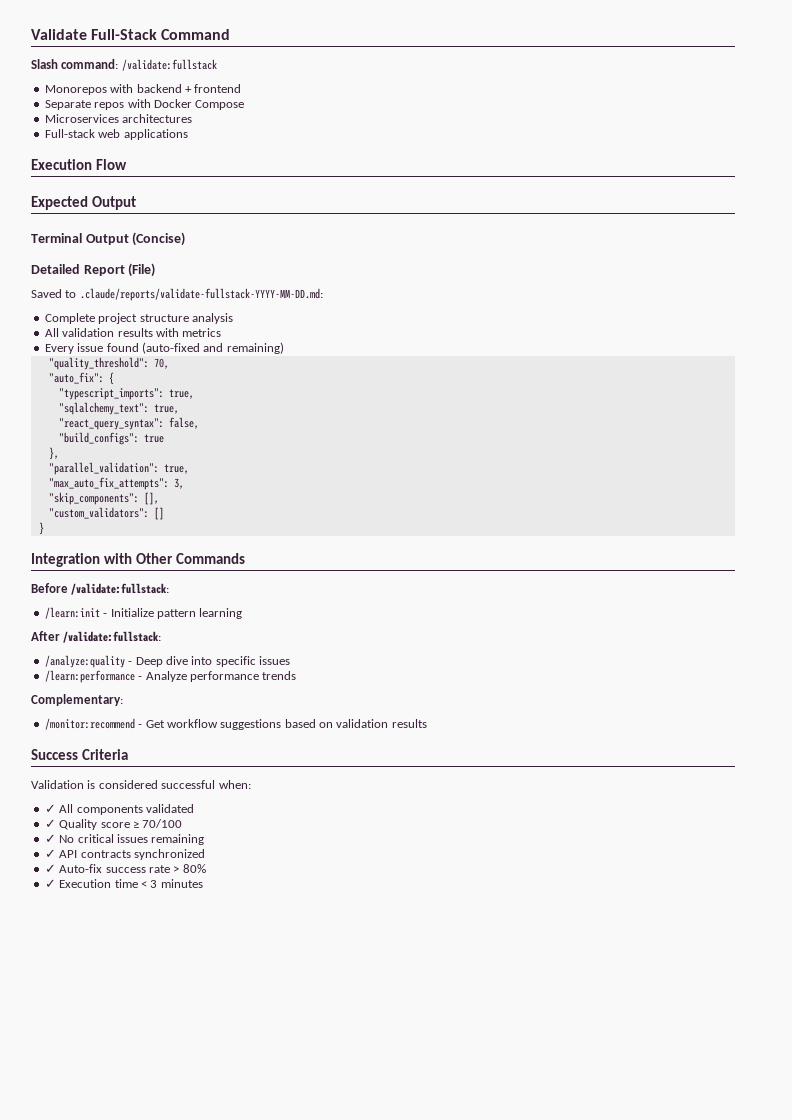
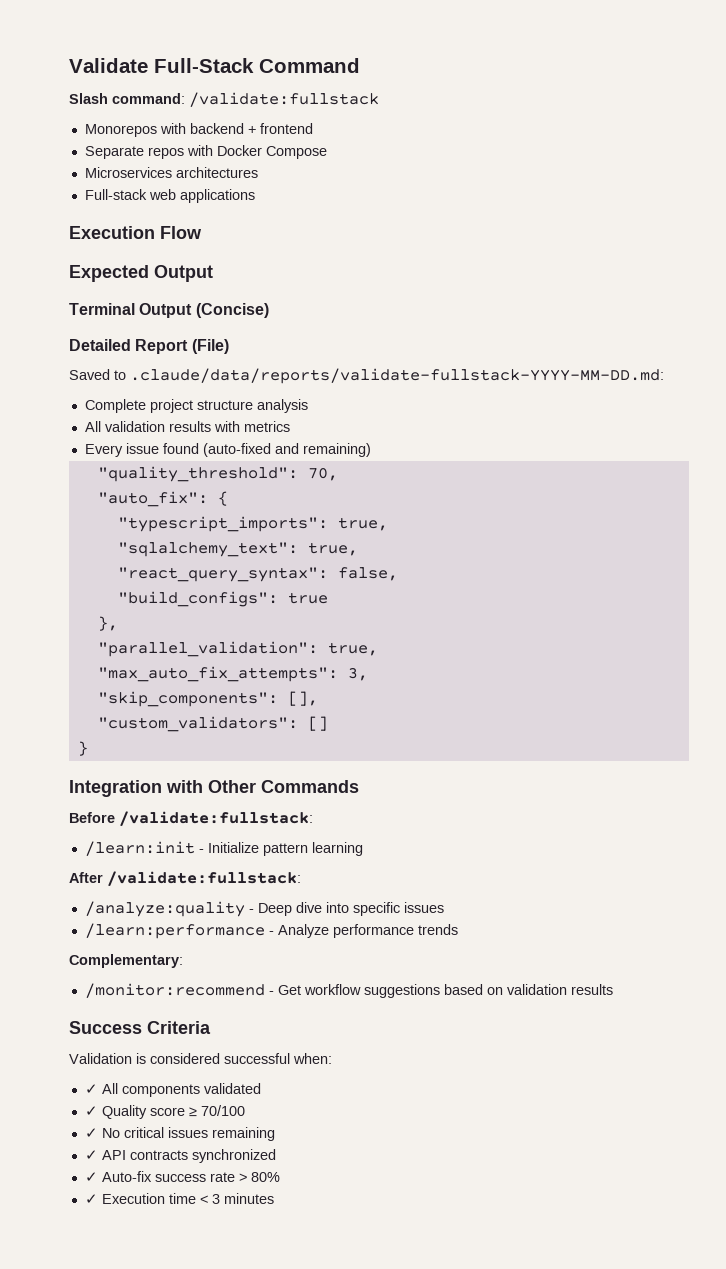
- Saved to .claude/reports/validate-fullstack-YYYY-MM-DD.md:
+ Saved to .claude/data/reports/validate-fullstack-YYYY-MM-DD.md:

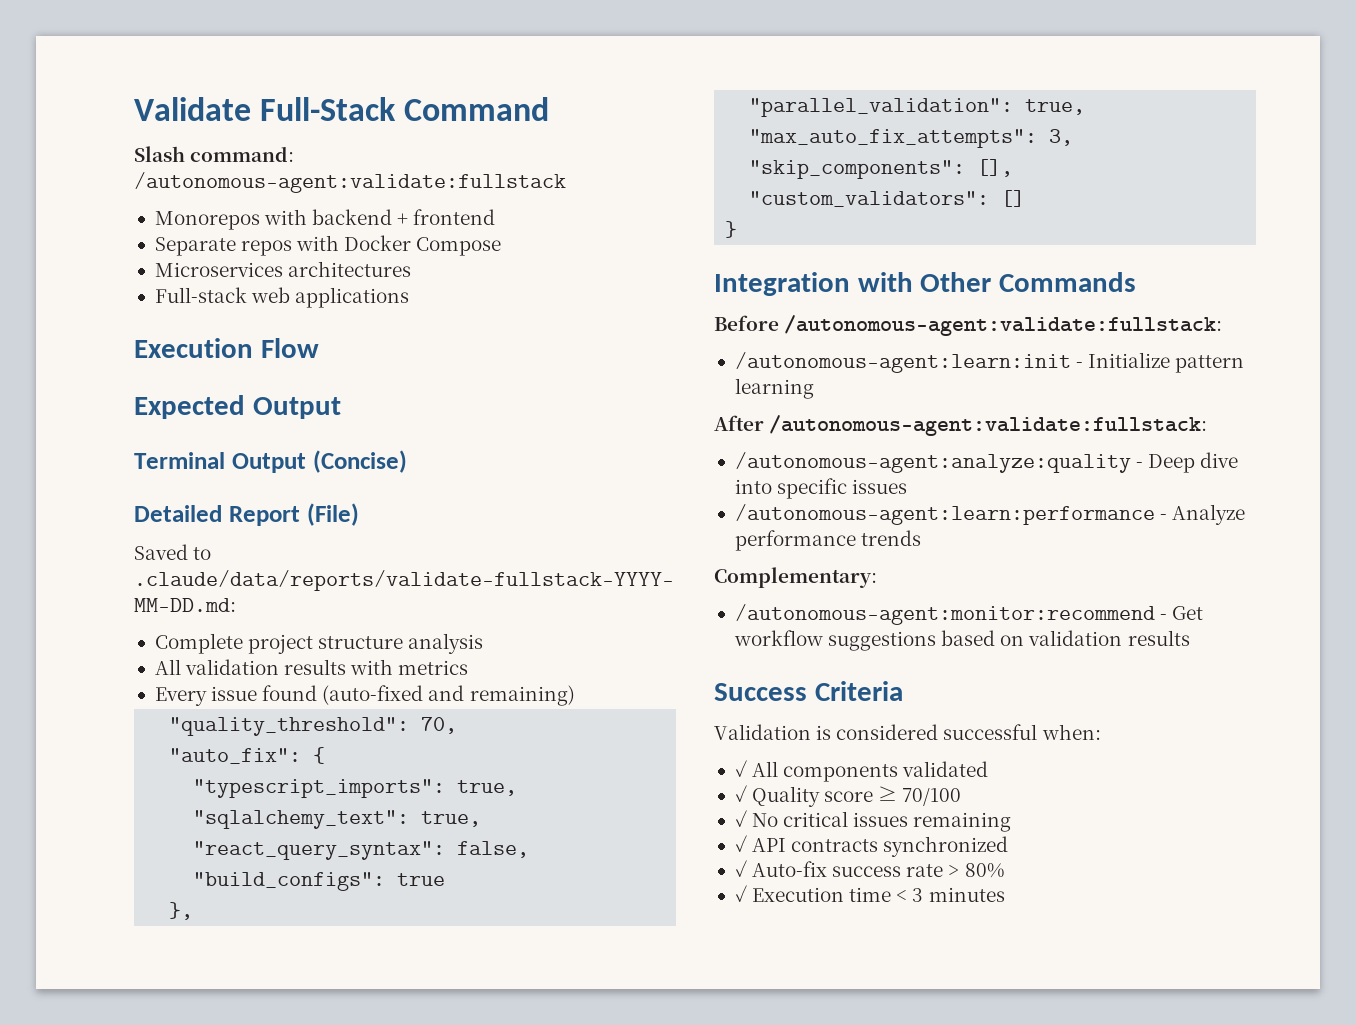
- Slash command: /validate:fullstack
+ Slash command: /autonomous-agent:validate:fullstack
- Before /validate:fullstack:
- /learn:init - Initialize pattern learning
+ Before /autonomous-agent:validate:fullstack:
+ /autonomous-agent:learn:init - Initialize pattern learning
- After /validate:fullstack:
- /analyze:quality - Deep dive into specific issues
+ After /autonomous-agent:validate:fullstack:
+ /autonomous-agent:analyze:quality - Deep dive into specific issues
- /learn:performance - Analyze performance trends
+ /autonomous-agent:learn:performance - Analyze performance trends
- /monitor:recommend - Get workflow suggestions based on validation results
+ /autonomous-agent:monitor:recommend - Get workflow suggestions based on validation results

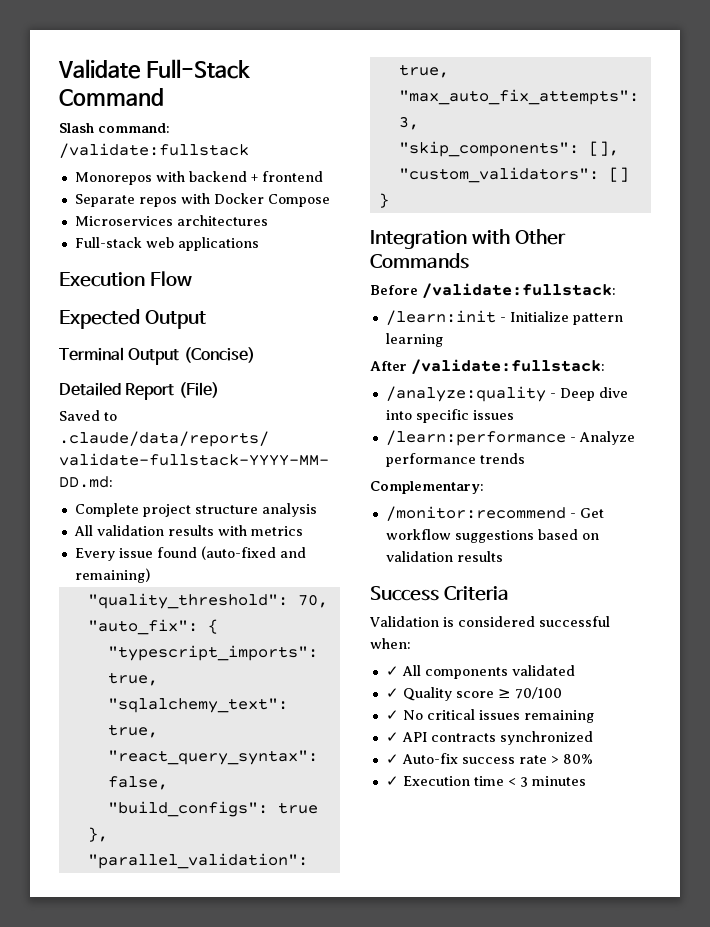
- Slash command: /autonomous-agent:validate:fullstack
+ Slash command: /validate:fullstack
- Before /autonomous-agent:validate:fullstack:
- /autonomous-agent:learn:init - Initialize pattern learning
+ Before /validate:fullstack:
+ /learn:init - Initialize pattern learning
- After /autonomous-agent:validate:fullstack:
- /autonomous-agent:analyze:quality - Deep dive into specific issues
+ After /validate:fullstack:
+ /analyze:quality - Deep dive into specific issues
- /autonomous-agent:learn:performance - Analyze performance trends
+ /learn:performance - Analyze performance trends
- /autonomous-agent:monitor:recommend - Get workflow suggestions based on validation results
+ /monitor:recommend - Get workflow suggestions based on validation results

